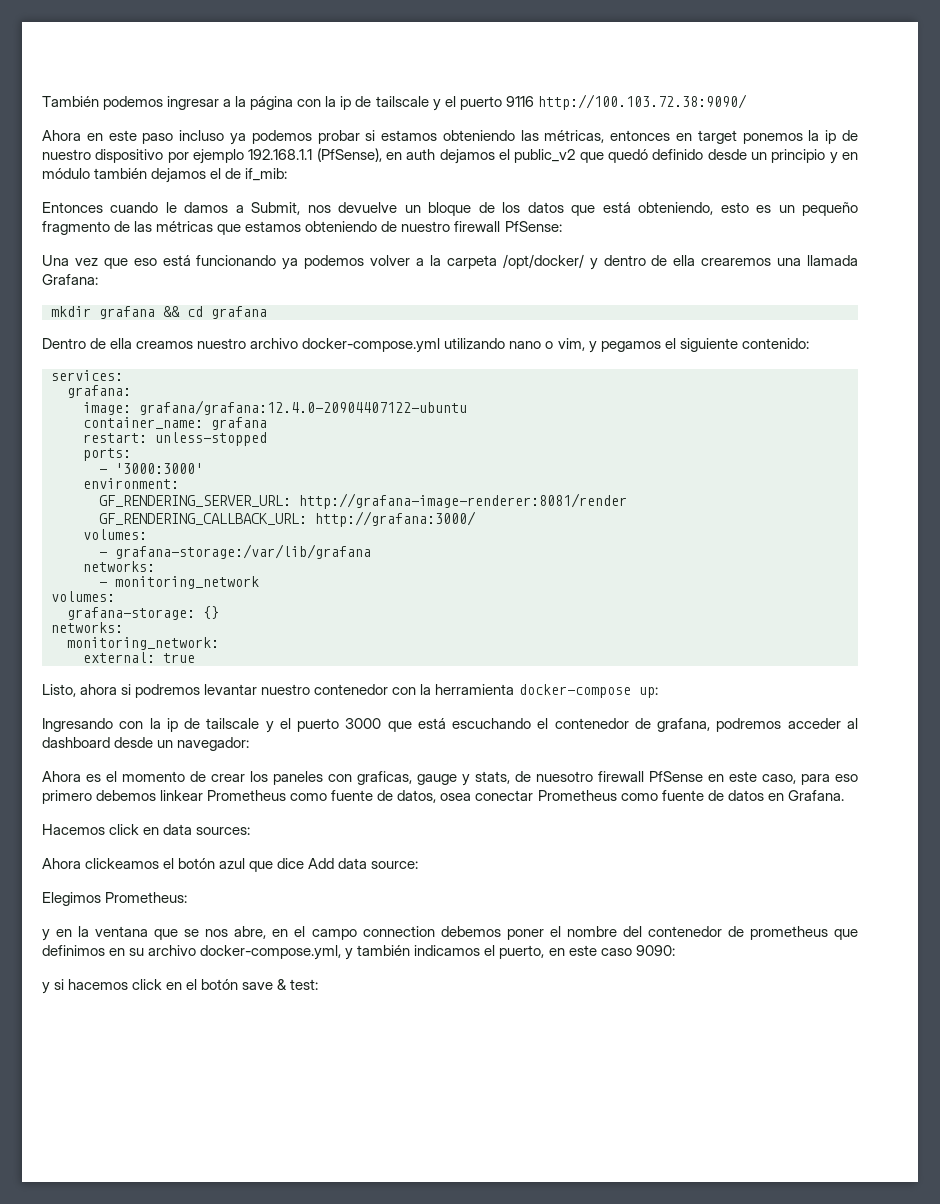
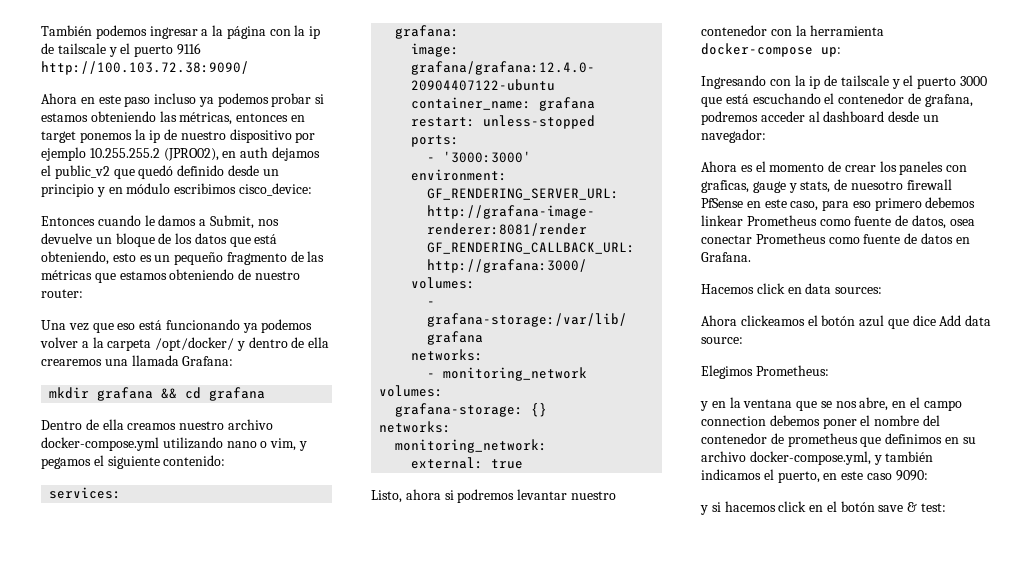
- Ahora en este paso incluso ya podemos probar si estamos obteniendo las métricas, entonces en target ponemos la ip de nuestro dispositivo por ejemplo 192.168.1.1 (PfSense), en auth dejamos el public_v2 que quedó definido desde un principio y en módulo también dejamos el de if_mib:
+ Ahora en este paso incluso ya podemos probar si estamos obteniendo las métricas, entonces en target ponemos la ip de nuestro dispositivo por ejemplo 10.255.255.2 (JPRO02), en auth dejamos el public_v2 que quedó definido desde un principio y en módulo escribimos cisco_device:
- Entonces cuando le damos a Submit, nos devuelve un bloque de los datos que está obteniendo, esto es un pequeño fragmento de las métricas que estamos obteniendo de nuestro firewall PfSense:
+ Entonces cuando le damos a Submit, nos devuelve un bloque de los datos que está obteniendo, esto es un pequeño fragmento de las métricas que estamos obteniendo de nuestro router:

